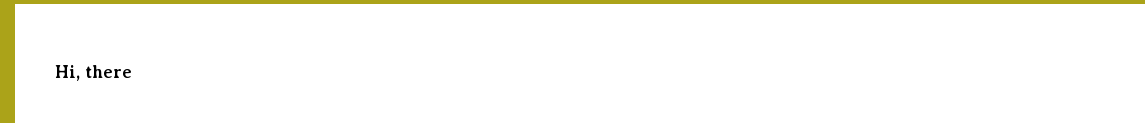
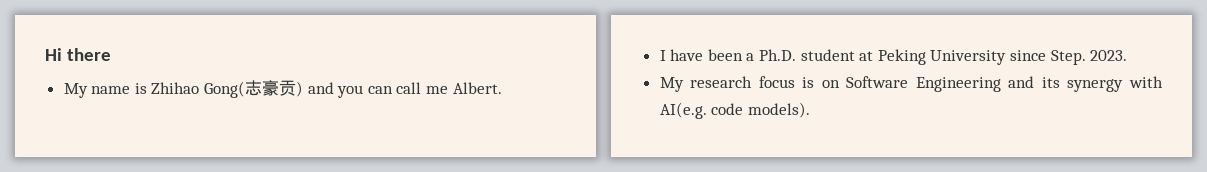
- Hi, there
+ Hi there
+ My name is Zhihao Gong(志豪贡) and you can call me Albert.
+ I have been a Ph.D. student at Peking University since Step. 2023.
+ My research focus is on Software Engineering and its synergy with AI(e.g. code models).

